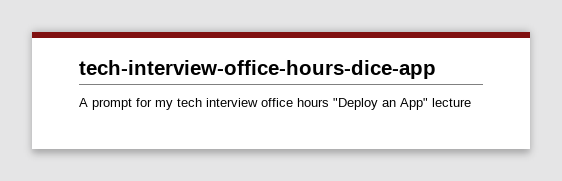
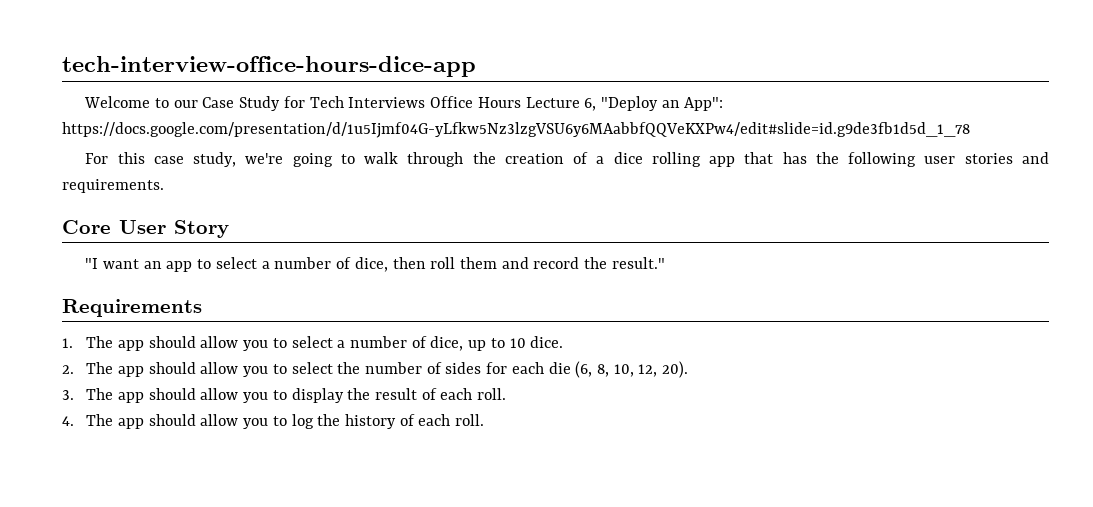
- A prompt for my tech interview office hours "Deploy an App" lecture
+ Welcome to our Case Study for Tech Interviews Office Hours Lecture 6, "Deploy an App": https://docs.google.com/presentation/d/1u5Ijmf04G-yLfkw5Nz3lzgVSU6y6MAabbfQQVeKXPw4/edit#slide=id.g9de3fb1d5d_1_78
+ For this case study, we're going to walk through the creation of a dice rolling app that has the following user stories and requirements.
+ Core User Story
+ "I want an app to select a number of dice, then roll them and record the result."
+ Requirements
+ 1. The app should allow you to select a number of dice, up to 10 dice.
+ 2. The app should allow you to select the number of sides for each die (6, 8, 10, 12, 20).
+ 3. The app should allow you to display the result of each roll.
+ 4. The app should allow you to log the history of each roll.

